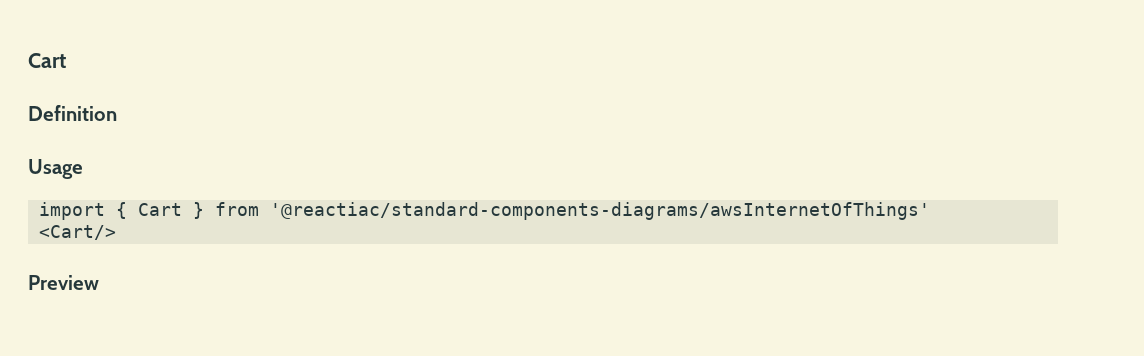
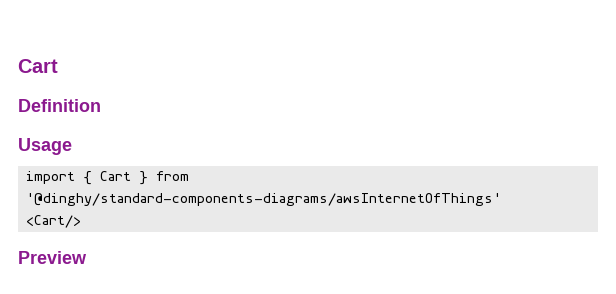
- import { Cart } from '@reactiac/standard-components-diagrams/awsInternetOfThings'
+ import { Cart } from '@dinghy/standard-components-diagrams/awsInternetOfThings'

